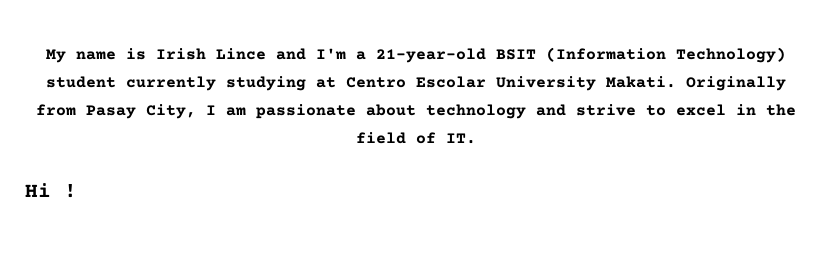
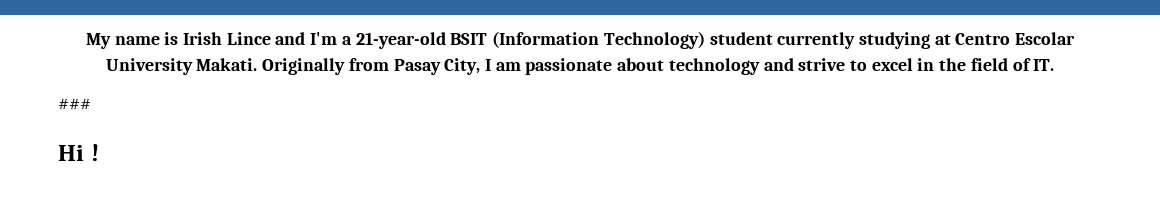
+ ###

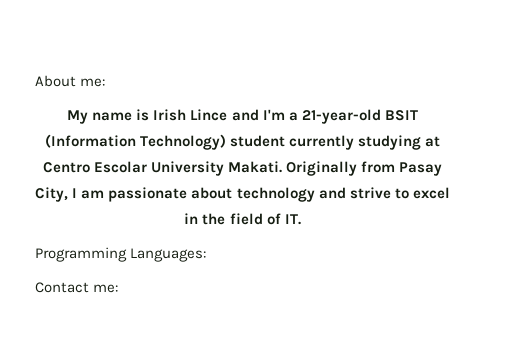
+ About me:
- ###
- Hi !
+ Programming Languages:
+ Contact me:

